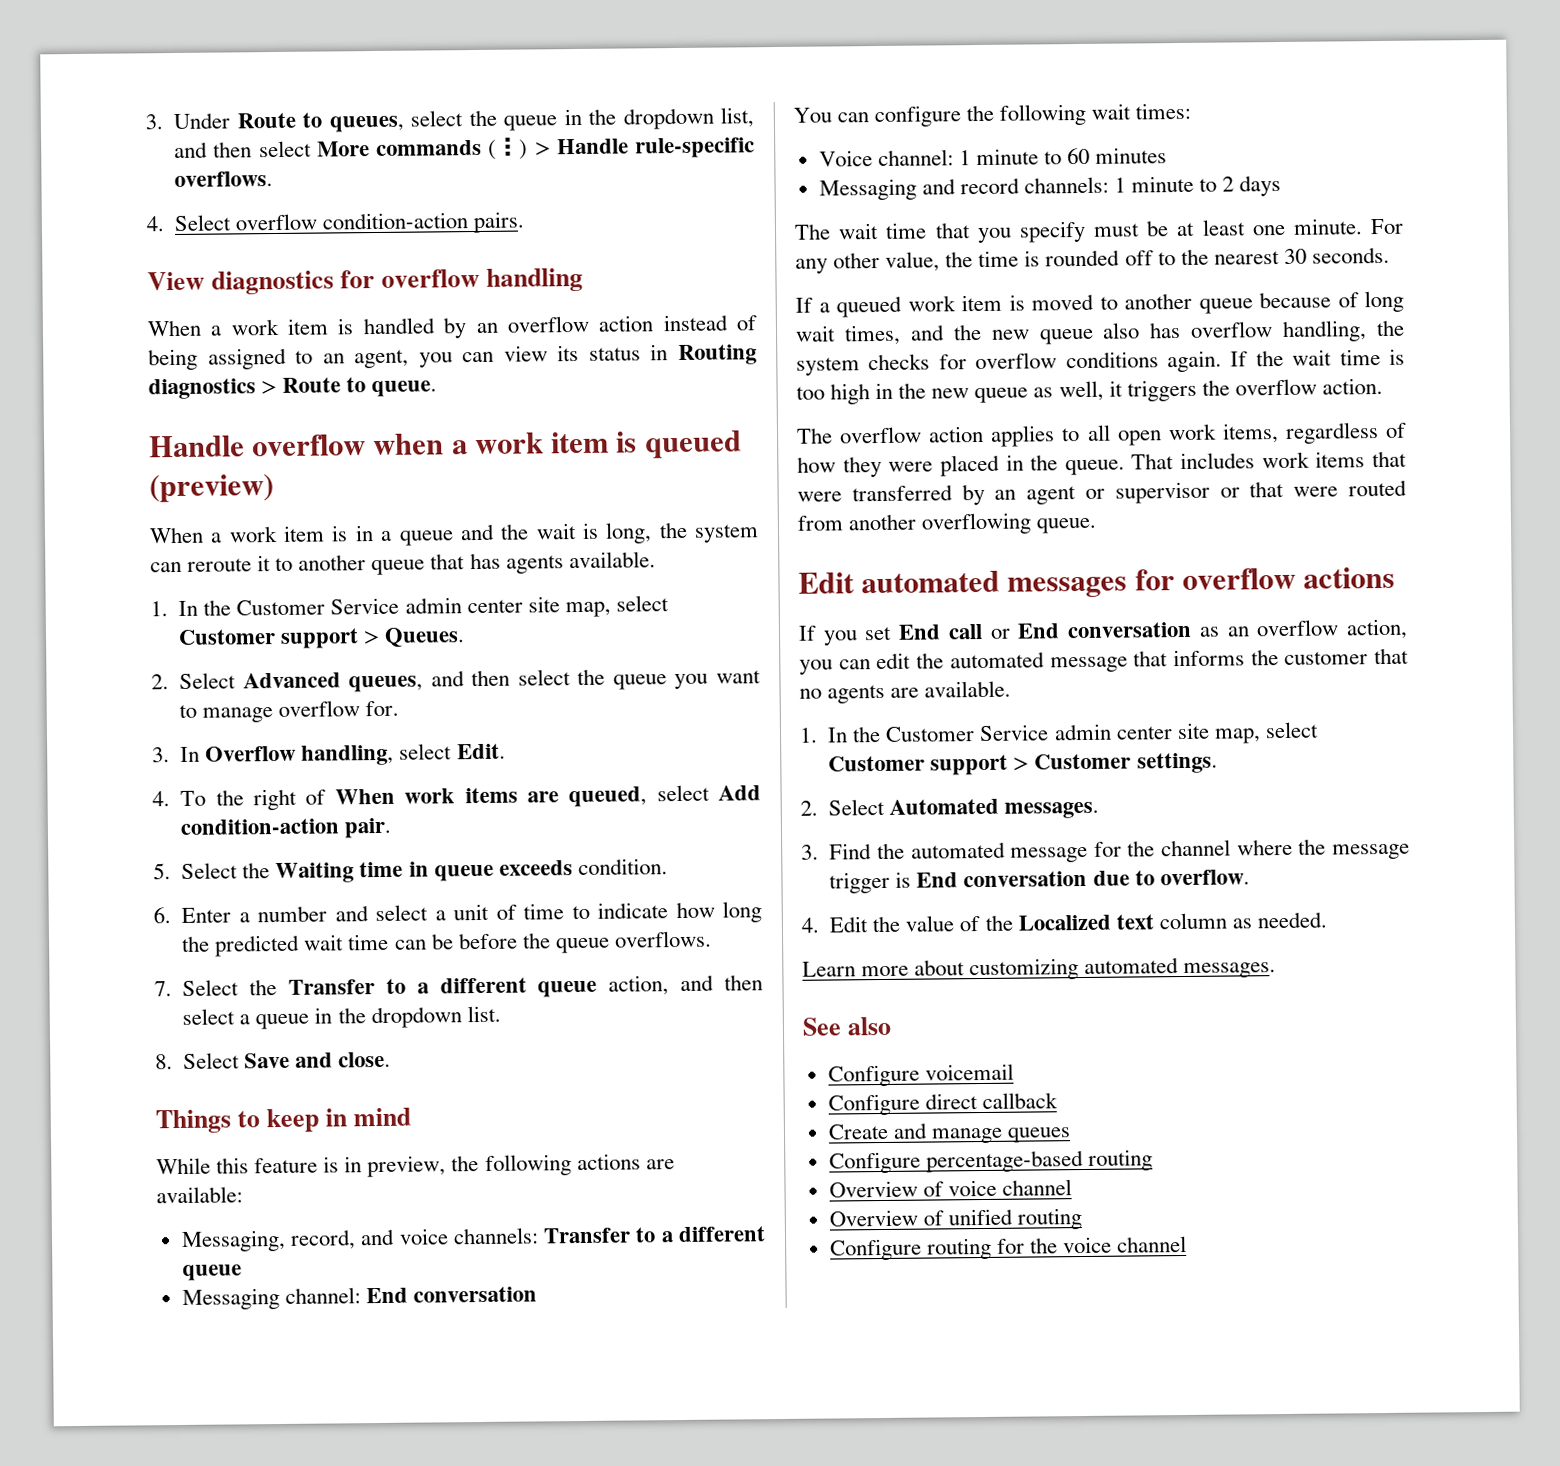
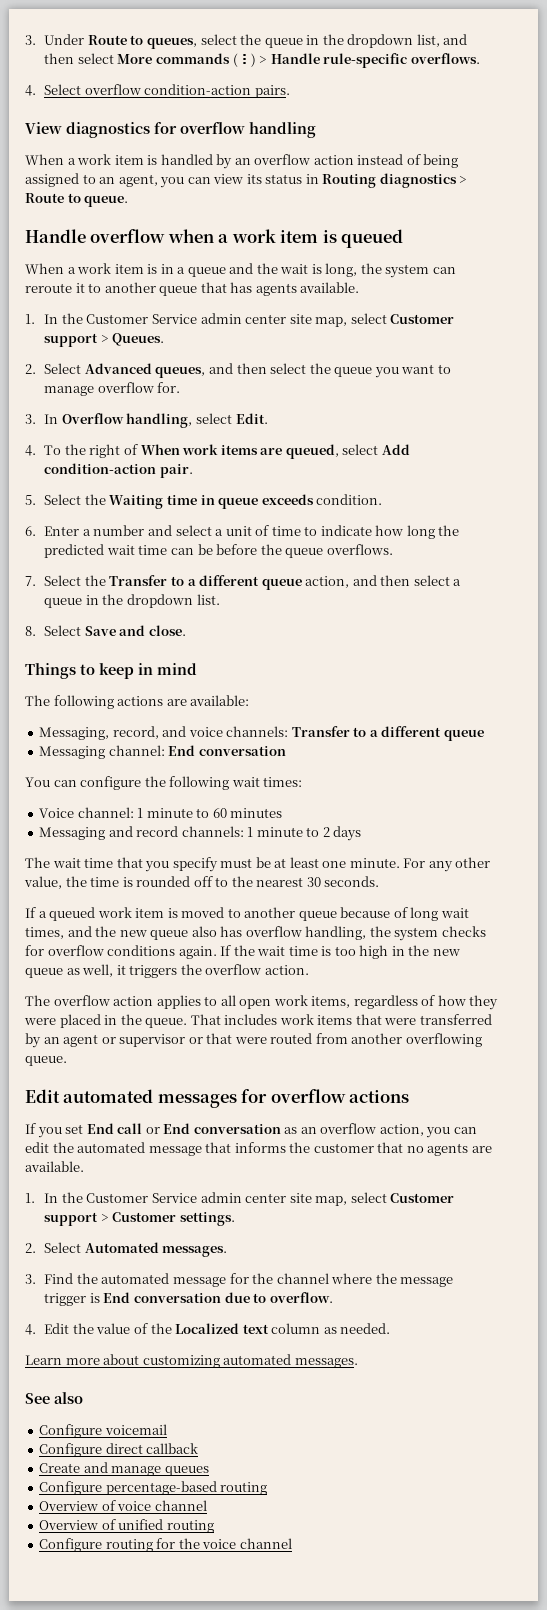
- Handle overflow when a work item is queued (preview)
+ Handle overflow when a work item is queued
- While this feature is in preview, the following actions are available:
+ The following actions are available:

